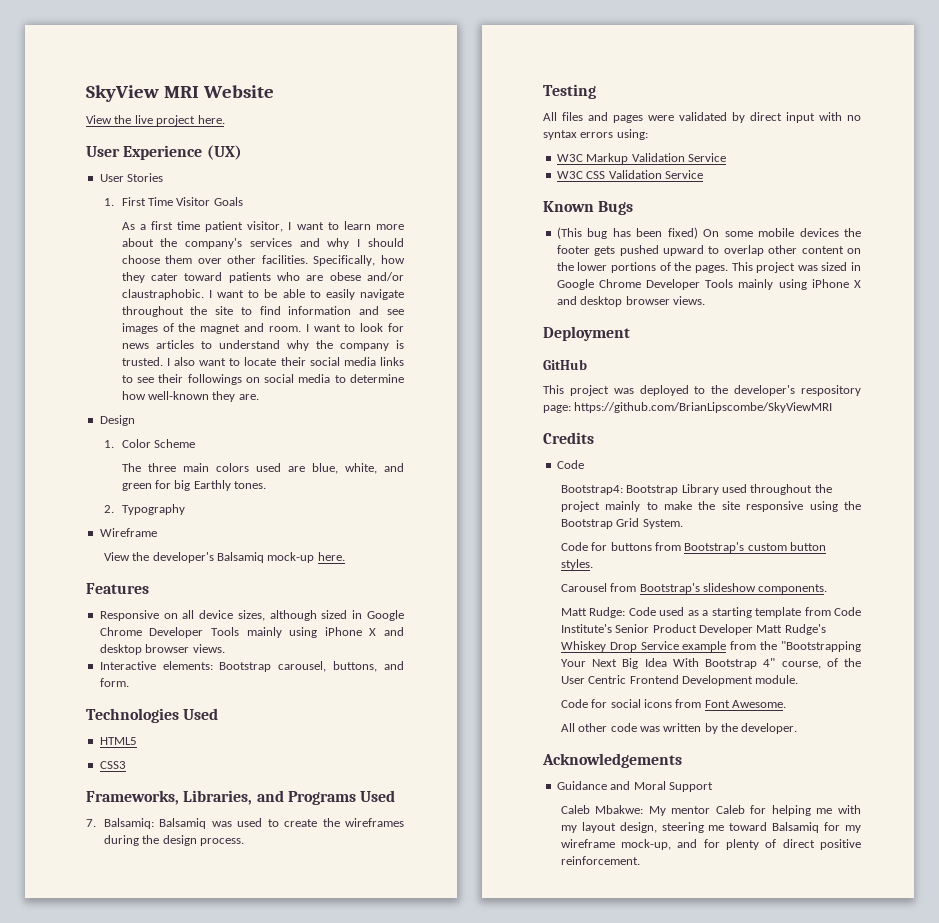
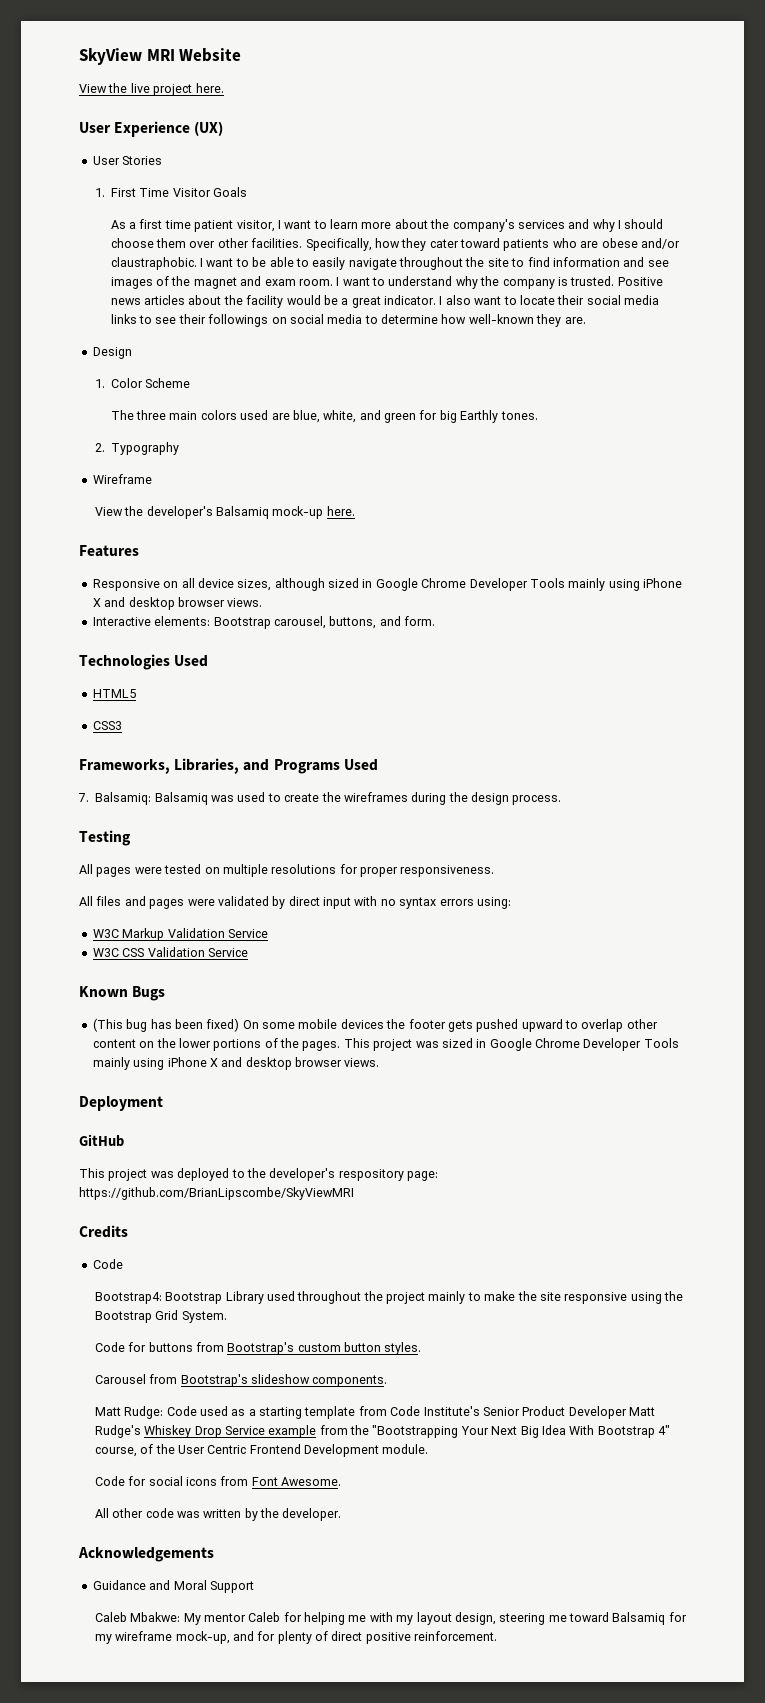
- I want to be able to easily navigate throughout the site to find information and see images of the magnet and room.
+ I want to be able to easily navigate throughout the site to find information and see images of the magnet and exam room.
- I want to look for news articles to understand why the company is trusted.
+ I want to understand why the company is trusted.
+ Positive news articles about the facility would be a great indicator.
+ All pages were tested on multiple resolutions for proper responsiveness.

